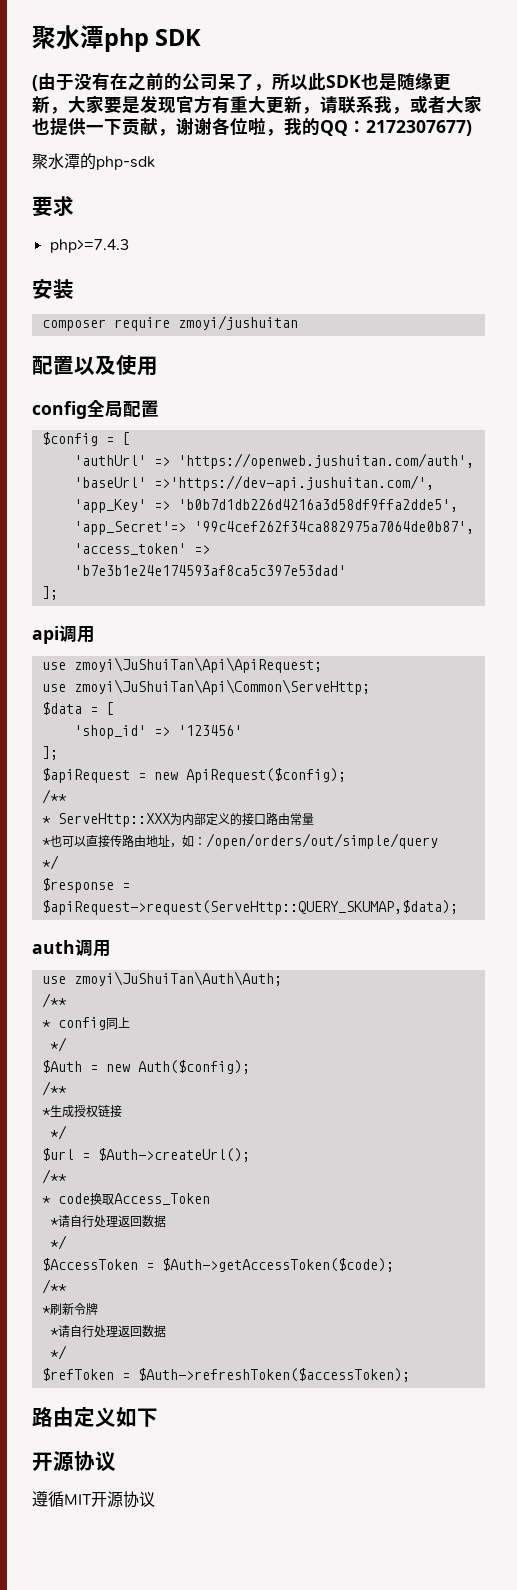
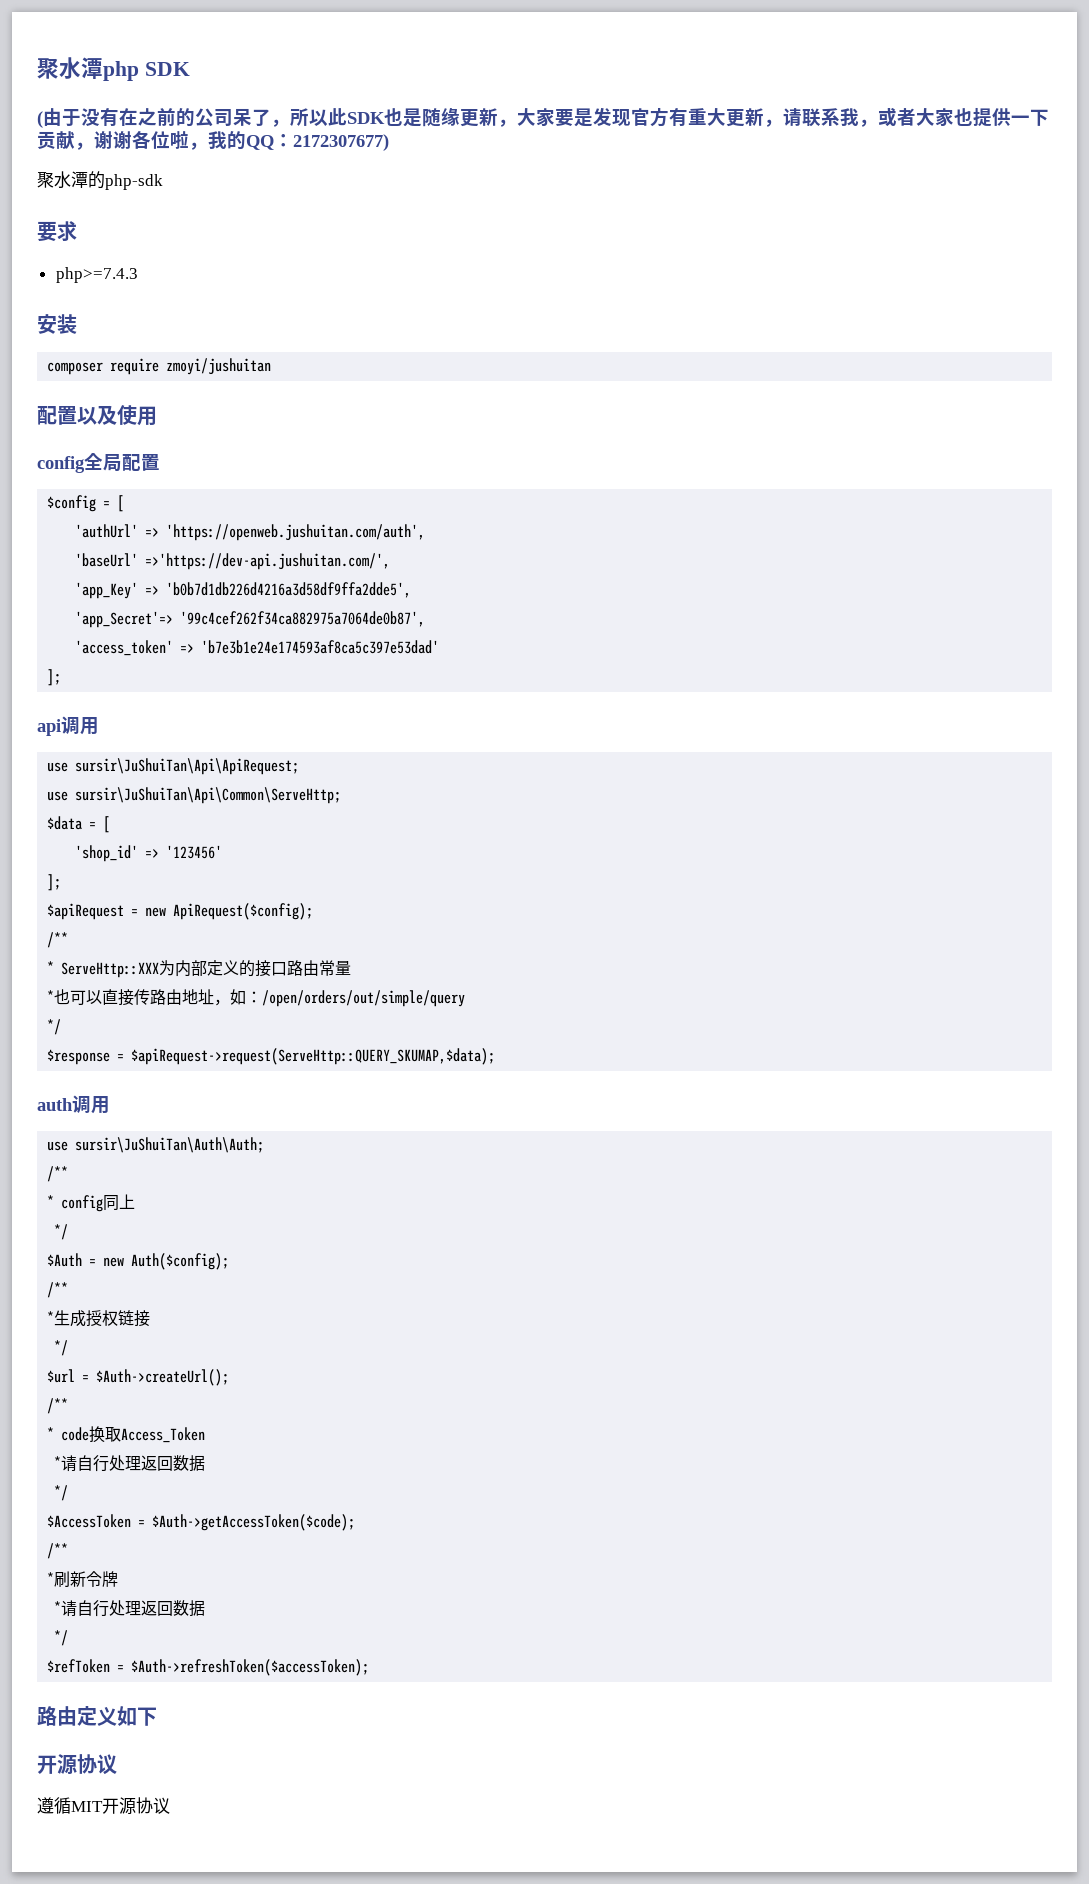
- use zmoyi\JuShuiTan\Api\ApiRequest;
- use zmoyi\JuShuiTan\Api\Common\ServeHttp;
+ use sursir\JuShuiTan\Api\ApiRequest;
+ use sursir\JuShuiTan\Api\Common\ServeHttp;
- use zmoyi\JuShuiTan\Auth\Auth;
+ use sursir\JuShuiTan\Auth\Auth;

